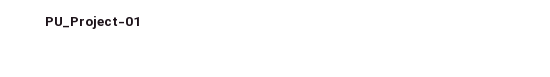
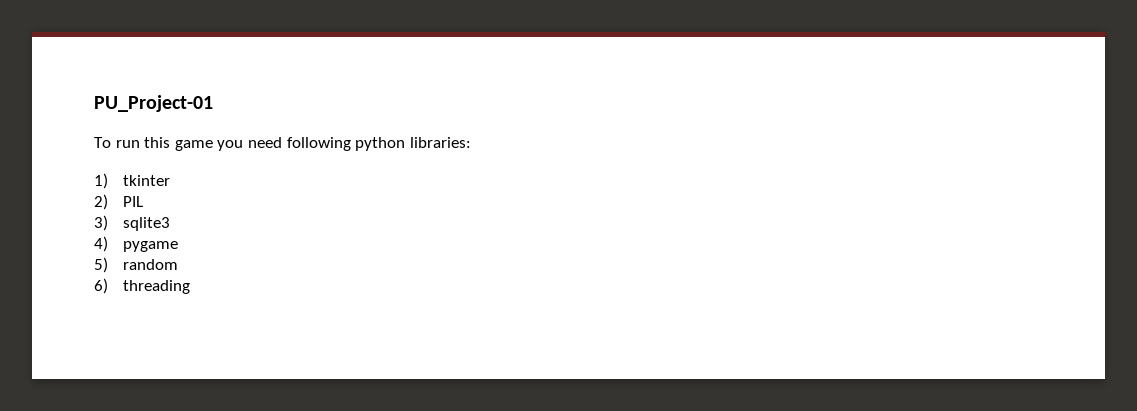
+ To run this game you need following python libraries:
+ 1) tkinter
+ 2) PIL
+ 3) sqlite3
+ 4) pygame
+ 5) random
+ 6) threading

